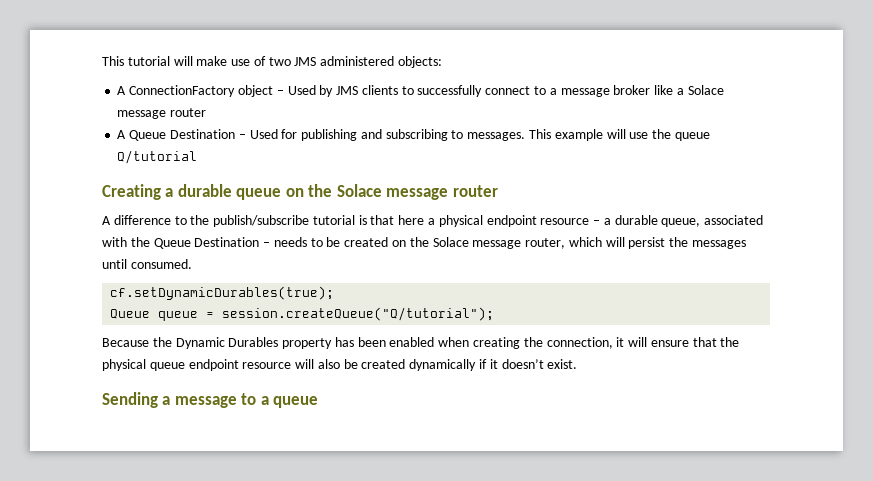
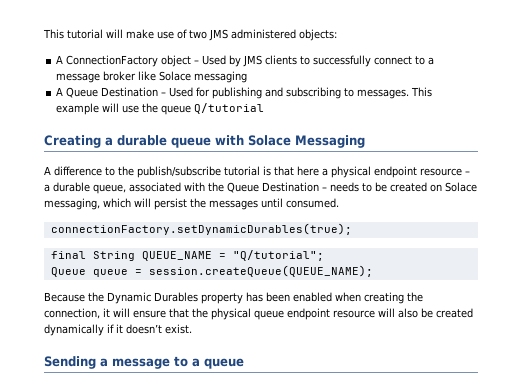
- A ConnectionFactory object – Used by JMS clients to successfully connect to a message broker like a Solace message router
+ A ConnectionFactory object – Used by JMS clients to successfully connect to a message broker like Solace messaging
- Creating a durable queue on the Solace message router
+ Creating a durable queue with Solace Messaging
- A difference to the publish/subscribe tutorial is that here a physical endpoint resource – a durable queue, associated with the Queue Destination – needs to be created on the Solace message router, which will persist the messages until consumed.
+ A difference to the publish/subscribe tutorial is that here a physical endpoint resource – a durable queue, associated with the Queue Destination – needs to be created on Solace messaging, which will persist the messages until consumed.
- cf.setDynamicDurables(true);
+ connectionFactory.setDynamicDurables(true);
+ final String QUEUE_NAME = "Q/tutorial";
- Queue queue = session.createQueue("Q/tutorial");
+ Queue queue = session.createQueue(QUEUE_NAME);

